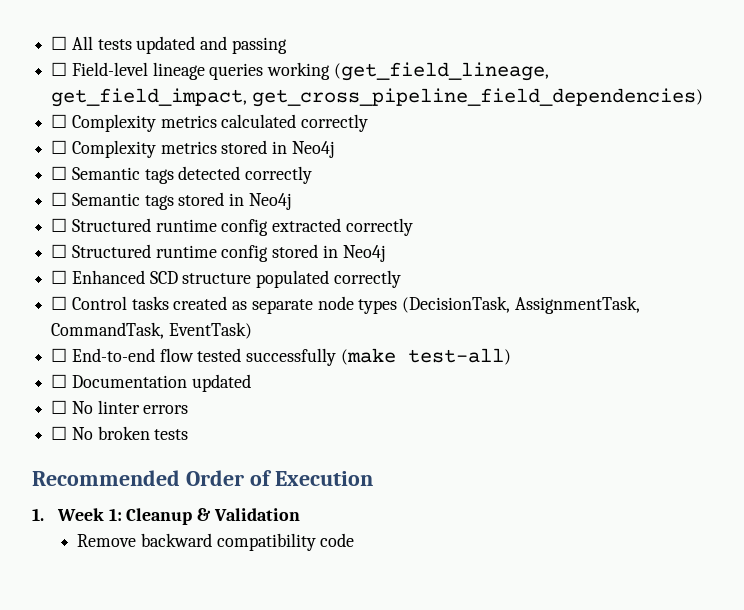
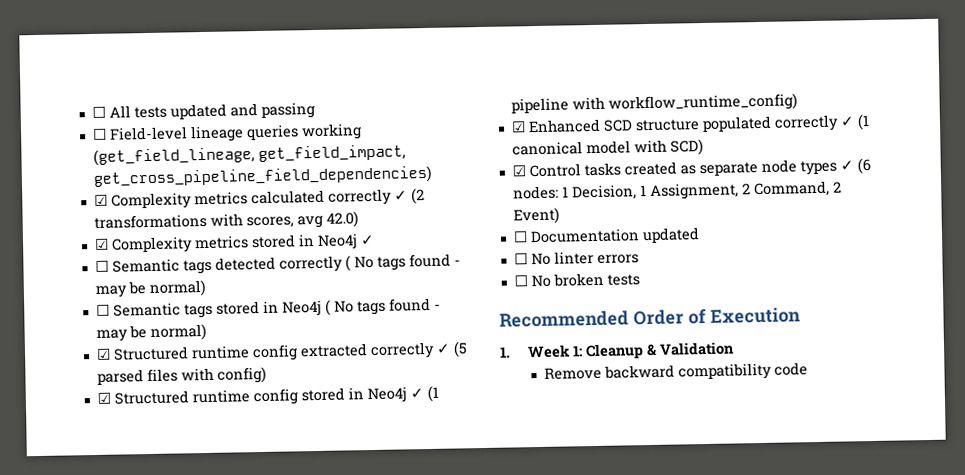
- ☐ Complexity metrics calculated correctly
- ☐ Complexity metrics stored in Neo4j
+ ☑ Complexity metrics calculated correctly ✓ (2 transformations with scores, avg 42.0)
+ ☑ Complexity metrics stored in Neo4j ✓
- ☐ Semantic tags detected correctly
+ ☐ Semantic tags detected correctly ( No tags found - may be normal)
- ☐ Semantic tags stored in Neo4j
- ☐ Structured runtime config extracted correctly
- ☐ Structured runtime config stored in Neo4j
- ☐ Enhanced SCD structure populated correctly
- ☐ Control tasks created as separate node types (DecisionTask, AssignmentTask, CommandTask, EventTask)
- ☐ End-to-end flow tested successfully (make test-all)
+ ☐ Semantic tags stored in Neo4j ( No tags found - may be normal)
+ ☑ Structured runtime config extracted correctly ✓ (5 parsed files with config)
+ ☑ Structured runtime config stored in Neo4j ✓ (1 pipeline with workflow_runtime_config)
+ ☑ Enhanced SCD structure populated correctly ✓ (1 canonical model with SCD)
+ ☑ Control tasks created as separate node types ✓ (6 nodes: 1 Decision, 1 Assignment, 2 Command, 2 Event)

